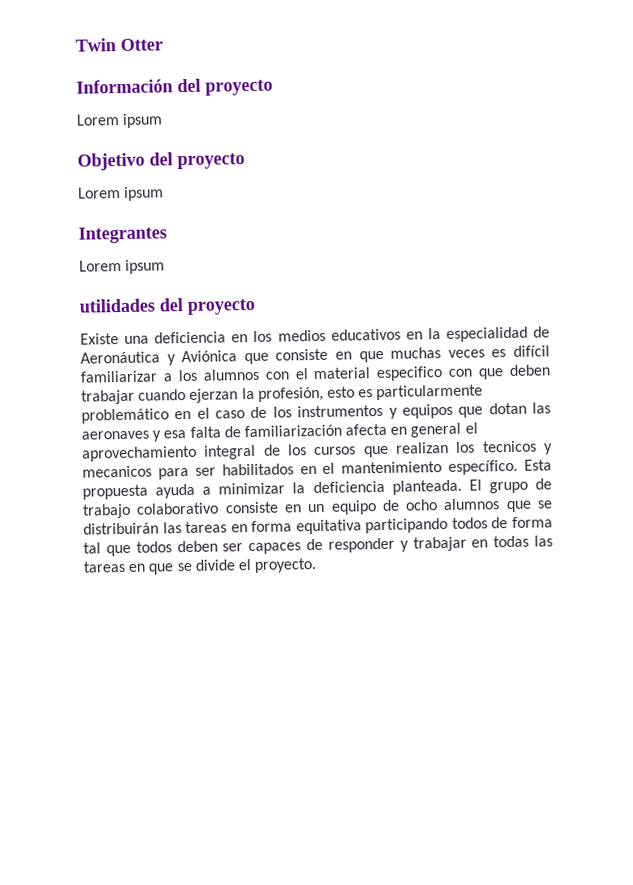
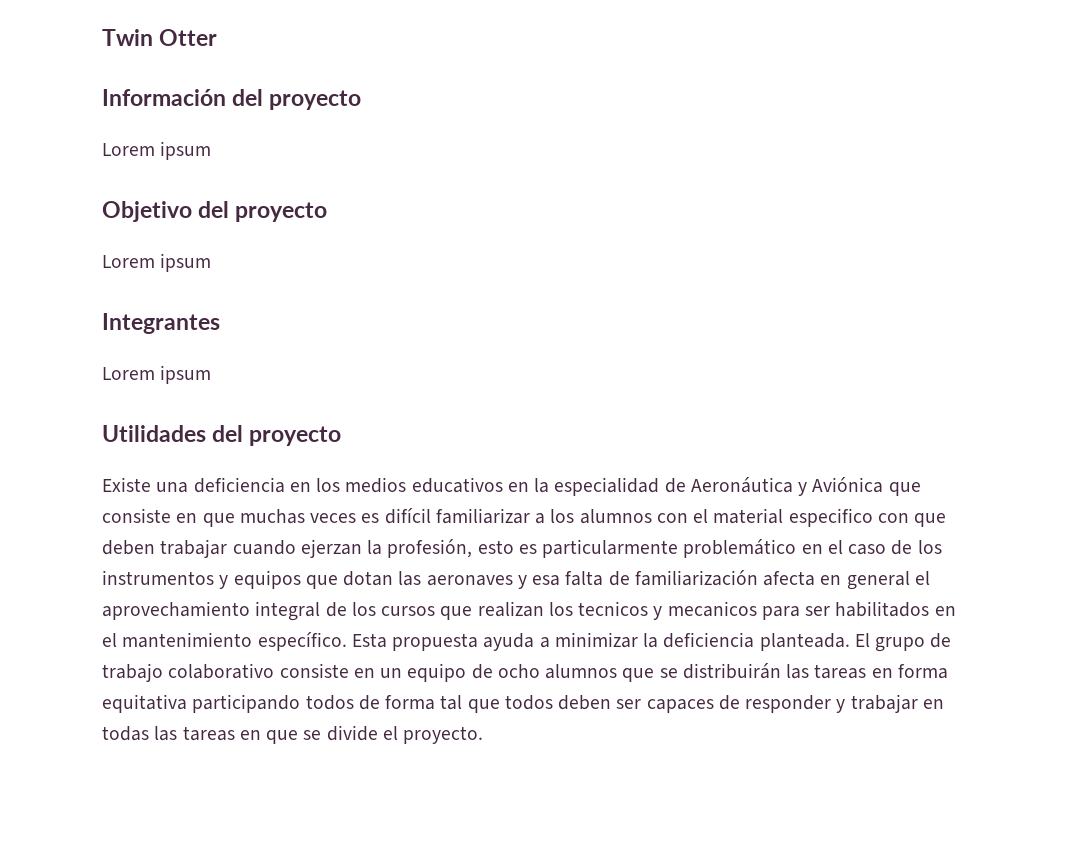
- utilidades del proyecto
+ Utilidades del proyecto

